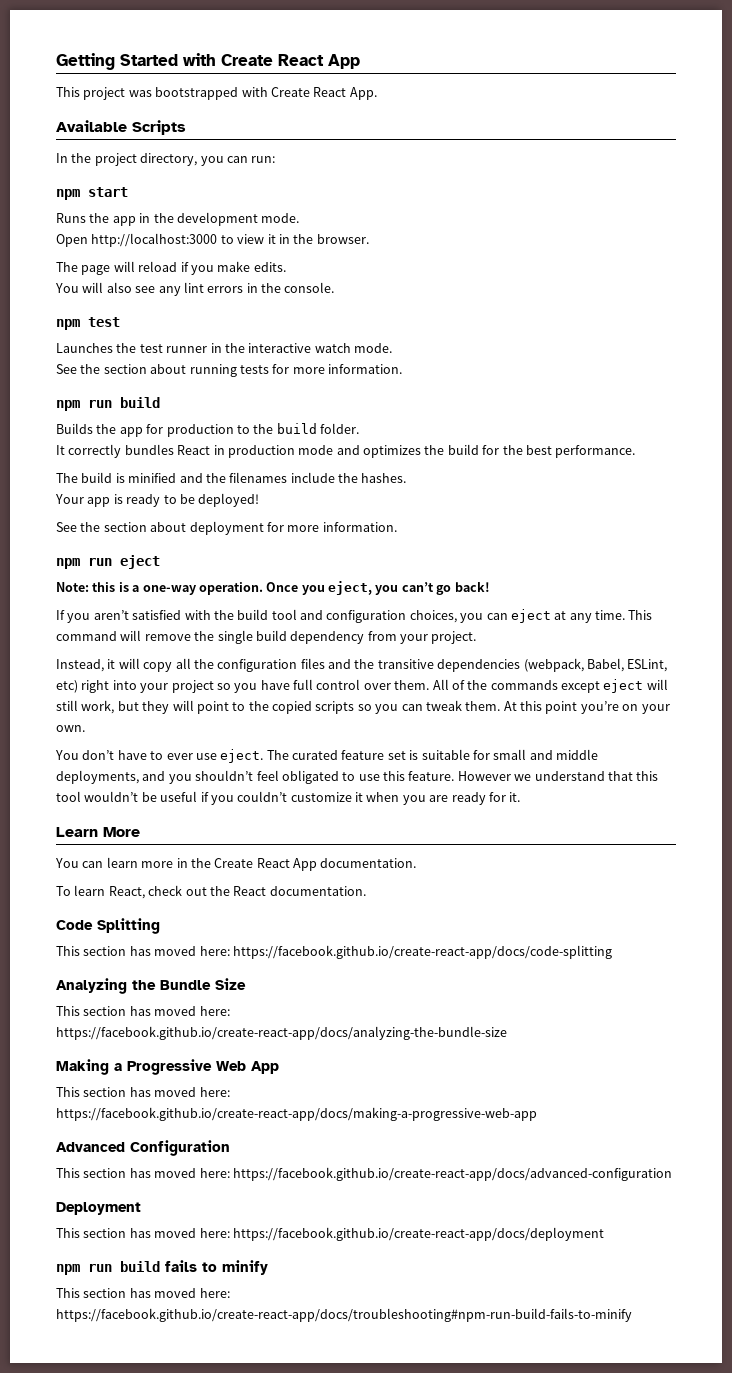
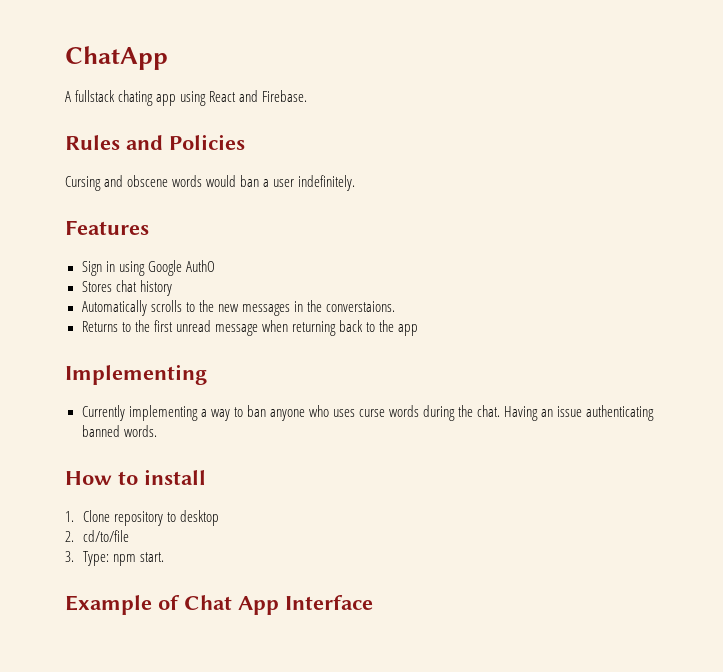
- Getting Started with Create React App
- This project was bootstrapped with Create React App.
- Available Scripts
- In the project directory, you can run:
- npm start
- Runs the app in the development mode.
- Open http://localhost:3000 to view it in the browser.
- The page will reload if you make edits.
- You will also see any lint errors in the console.
- npm test
- Launches the test runner in the interactive watch mode.
- See the section about running tests for more information.
- npm run build
- Builds the app for production to the build folder.
- It correctly bundles React in production mode and optimizes the build for the best performance.
- The build is minified and the filenames include the hashes.
- Your app is ready to be deployed!
- See the section about deployment for more information.
- npm run eject
- Note: this is a one-way operation. Once you eject, you can’t go back!
- If you aren’t satisfied with the build tool and configuration choices, you can eject at any time. This command will remove the single build dependency from your project.
- Instead, it will copy all the configuration files and the transitive dependencies (webpack, Babel, ESLint, etc) right into your project so you have full control over them. All of the commands except eject will still work, but they will point to the copied scripts so you can tweak them. At this point you’re on your own.
- You don’t have to ever use eject. The curated feature set is suitable for small and middle deployments, and you shouldn’t feel obligated to use this feature. However we understand that this tool wouldn’t be useful if you couldn’t customize it when you are ready for it.
- Learn More
- You can learn more in the Create React App documentation.
- To learn React, check out the React documentation.
- Code Splitting
- This section has moved here: https://facebook.github.io/create-react-app/docs/code-splitting
- Analyzing the Bundle Size
- This section has moved here: https://facebook.github.io/create-react-app/docs/analyzing-the-bundle-size
- Making a Progressive Web App
- This section has moved here: https://facebook.github.io/create-react-app/docs/making-a-progressive-web-app
- Advanced Configuration
- This section has moved here: https://facebook.github.io/create-react-app/docs/advanced-configuration
- Deployment
- This section has moved here: https://facebook.github.io/create-react-app/docs/deployment
- npm run build fails to minify
- This section has moved here: https://facebook.github.io/create-react-app/docs/troubleshooting#npm-run-build-fails-to-minify
+ ChatApp
+ A fullstack chating app using React and Firebase.
+ Rules and Policies
+ Cursing and obscene words would ban a user indefinitely.
+ Features
+ Sign in using Google AuthO
+ Stores chat history
+ Automatically scrolls to the new messages in the converstaions.
+ Returns to the first unread message when returning back to the app
+ Implementing
+ Currently implementing a way to ban anyone who uses curse words during the chat. Having an issue authenticating banned words.
+ How to install
+ 1. Clone repository to desktop
+ 2. cd/to/file
+ 3. Type: npm start.
+ Example of Chat App Interface

